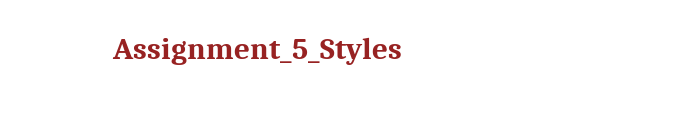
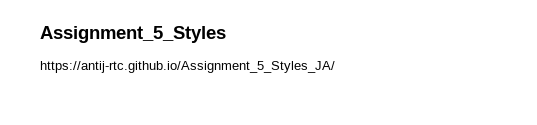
+ https://antij-rtc.github.io/Assignment_5_Styles_JA/

